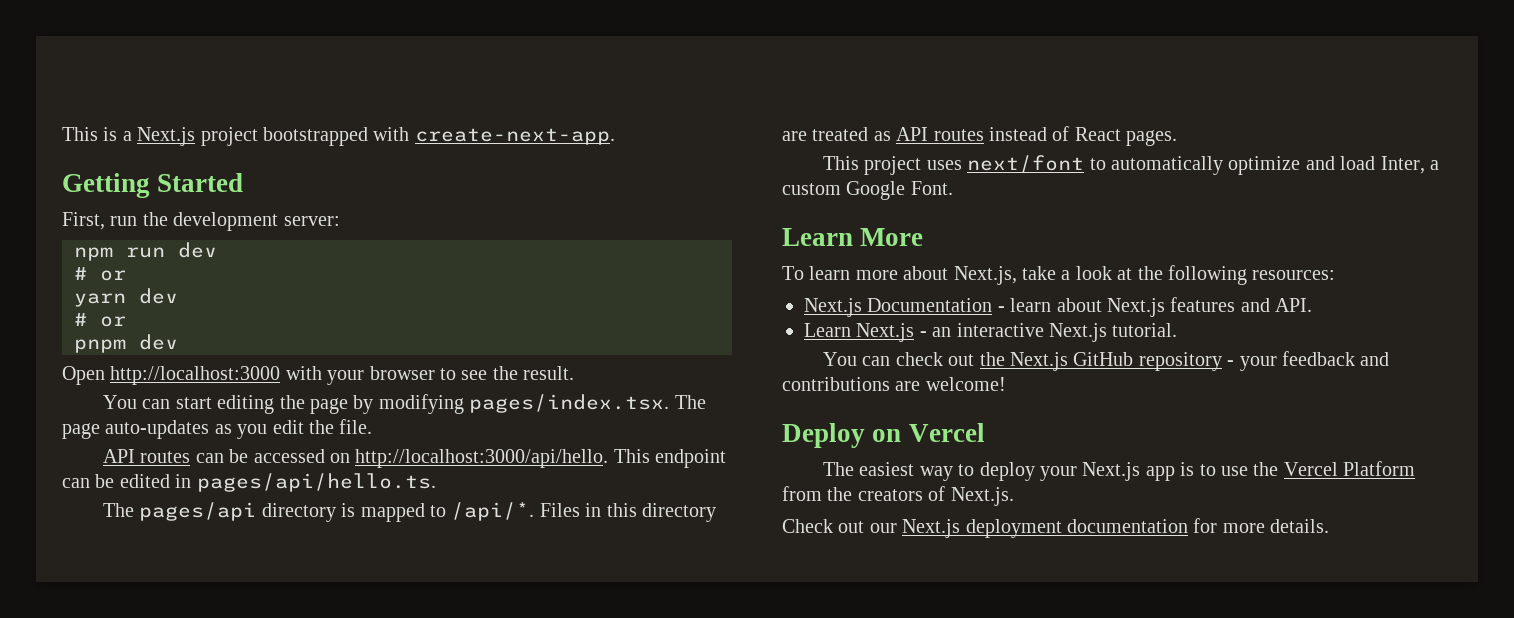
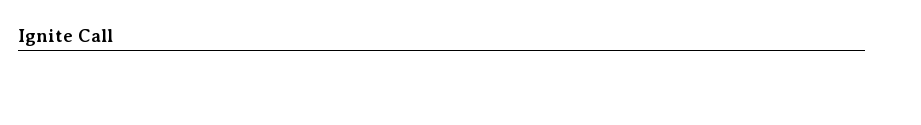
- This is a Next.js project bootstrapped with create-next-app.
- Getting Started
- First, run the development server:
- npm run dev
- # or
- yarn dev
- # or
- pnpm dev
- Open http://localhost:3000 with your browser to see the result.
- You can start editing the page by modifying pages/index.tsx. The page auto-updates as you edit the file.
- API routes can be accessed on http://localhost:3000/api/hello. This endpoint can be edited in pages/api/hello.ts.
- The pages/api directory is mapped to /api/*. Files in this directory are treated as API routes instead of React pages.
- This project uses next/font to automatically optimize and load Inter, a custom Google Font.
- Learn More
- To learn more about Next.js, take a look at the following resources:
- Next.js Documentation - learn about Next.js features and API.
- Learn Next.js - an interactive Next.js tutorial.
- You can check out the Next.js GitHub repository - your feedback and contributions are welcome!
- Deploy on Vercel
- The easiest way to deploy your Next.js app is to use the Vercel Platform from the creators of Next.js.
- Check out our Next.js deployment documentation for more details.
+ Ignite Call

